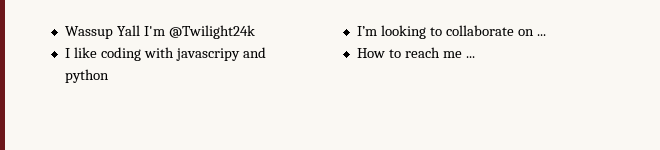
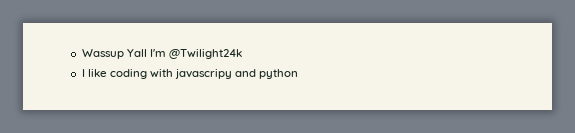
- I’m looking to collaborate on ...
- How to reach me ...

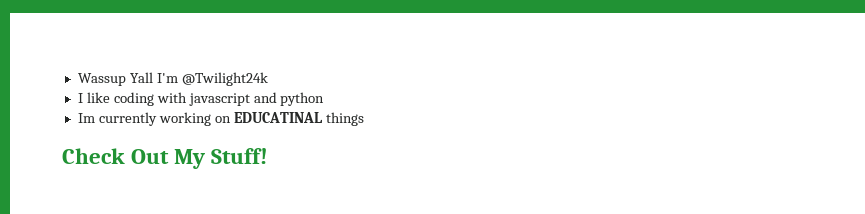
- I like coding with javascripy and python
+ I like coding with javascript and python
+ Im currently working on EDUCATINAL things
+ Check Out My Stuff!

